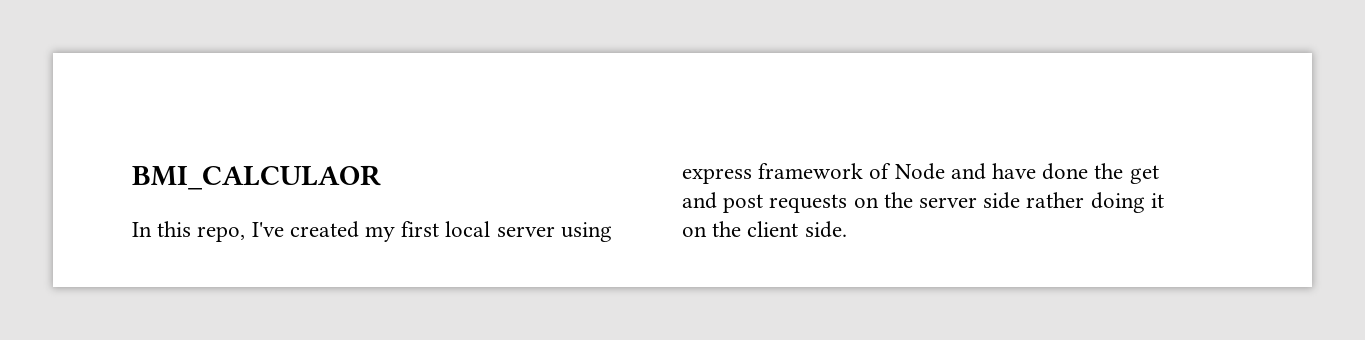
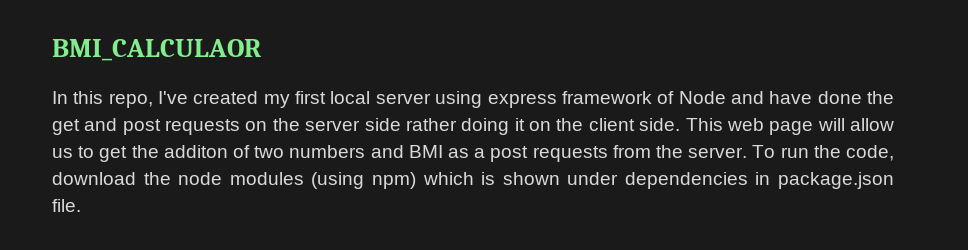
+ This web page will allow us to get the additon of two numbers and BMI as a post requests from the server. To run the code, download the node modules (using npm) which is shown under dependencies in package.json file.

